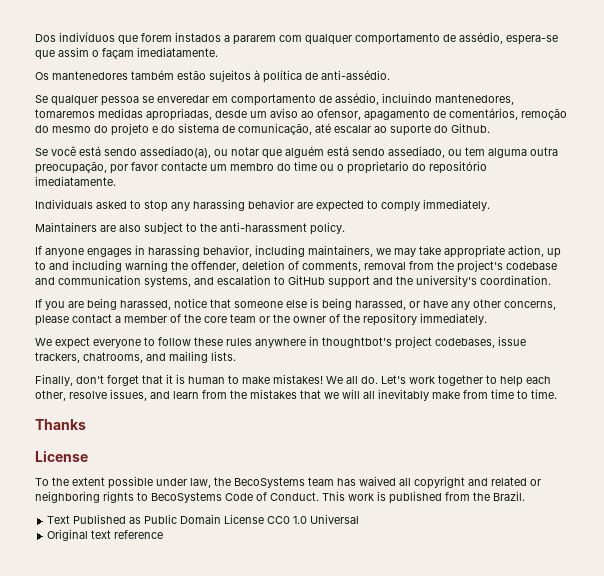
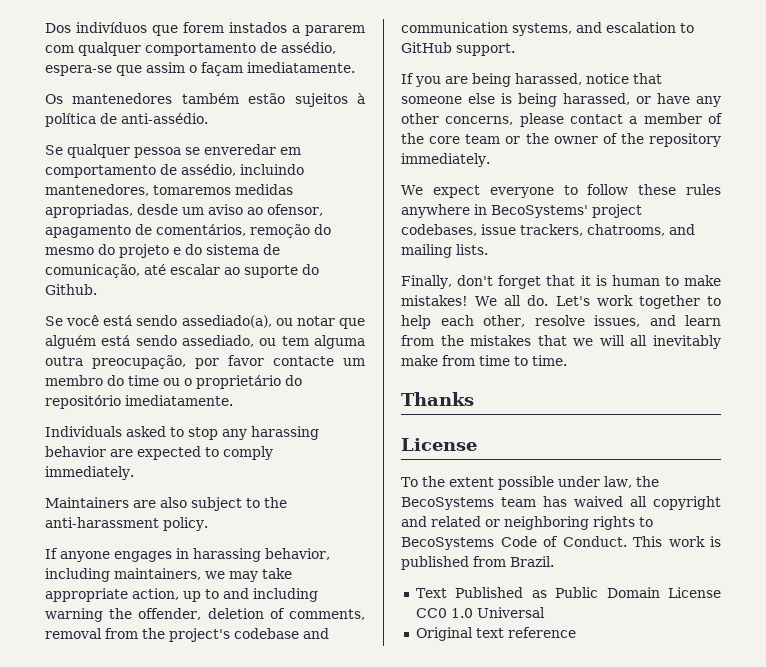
- Se você está sendo assediado(a), ou notar que alguém está sendo assediado, ou tem alguma outra preocupação, por favor contacte um membro do time ou o proprietario do repositório imediatamente.
+ Se você está sendo assediado(a), ou notar que alguém está sendo assediado, ou tem alguma outra preocupação, por favor contacte um membro do time ou o proprietário do repositório imediatamente.
- If anyone engages in harassing behavior, including maintainers, we may take appropriate action, up to and including warning the offender, deletion of comments, removal from the project's codebase and communication systems, and escalation to GitHub support and the university's coordination.
+ If anyone engages in harassing behavior, including maintainers, we may take appropriate action, up to and including warning the offender, deletion of comments, removal from the project's codebase and communication systems, and escalation to GitHub support.
- We expect everyone to follow these rules anywhere in thoughtbot's project codebases, issue trackers, chatrooms, and mailing lists.
+ We expect everyone to follow these rules anywhere in BecoSystems' project codebases, issue trackers, chatrooms, and mailing lists.
- This work is published from the Brazil.
+ This work is published from Brazil.

